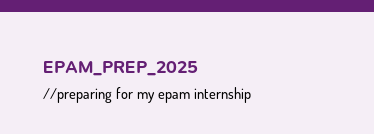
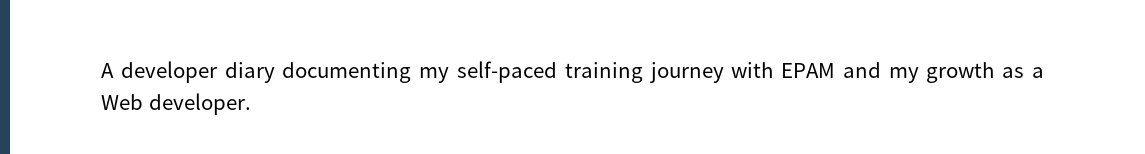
- EPAM_PREP_2025
- //preparing for my epam internship
+ A developer diary documenting my self-paced training journey with EPAM and my growth as a Web developer.

